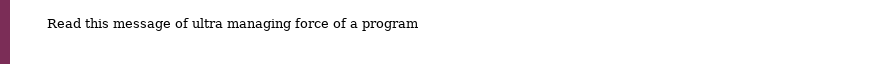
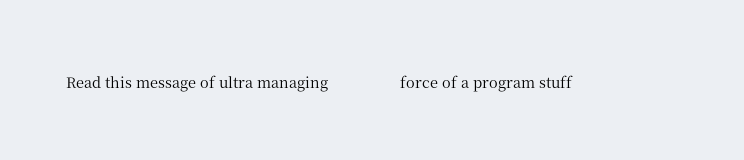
- Read this message of ultra managing force of a program
+ Read this message of ultra managing force of a program stuff

